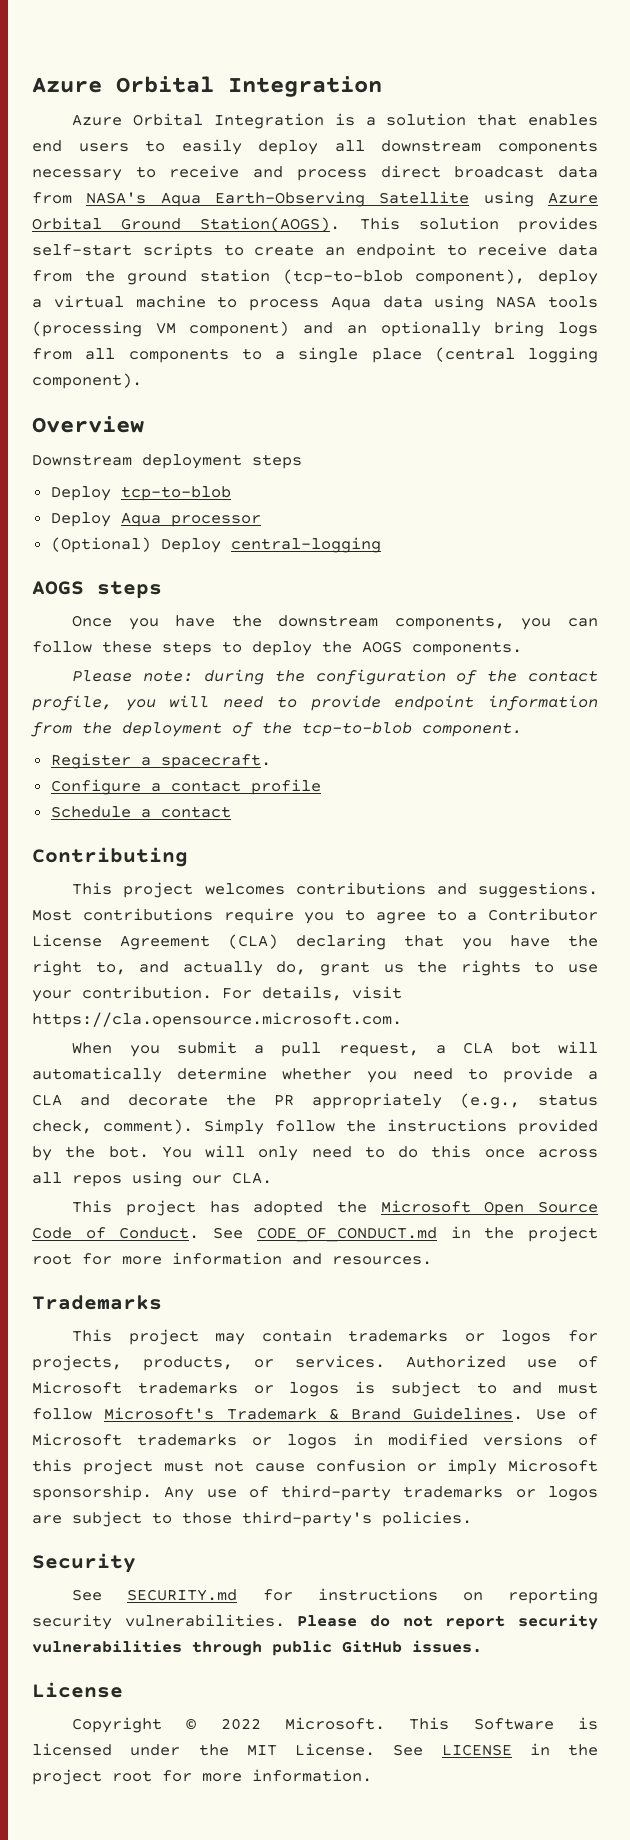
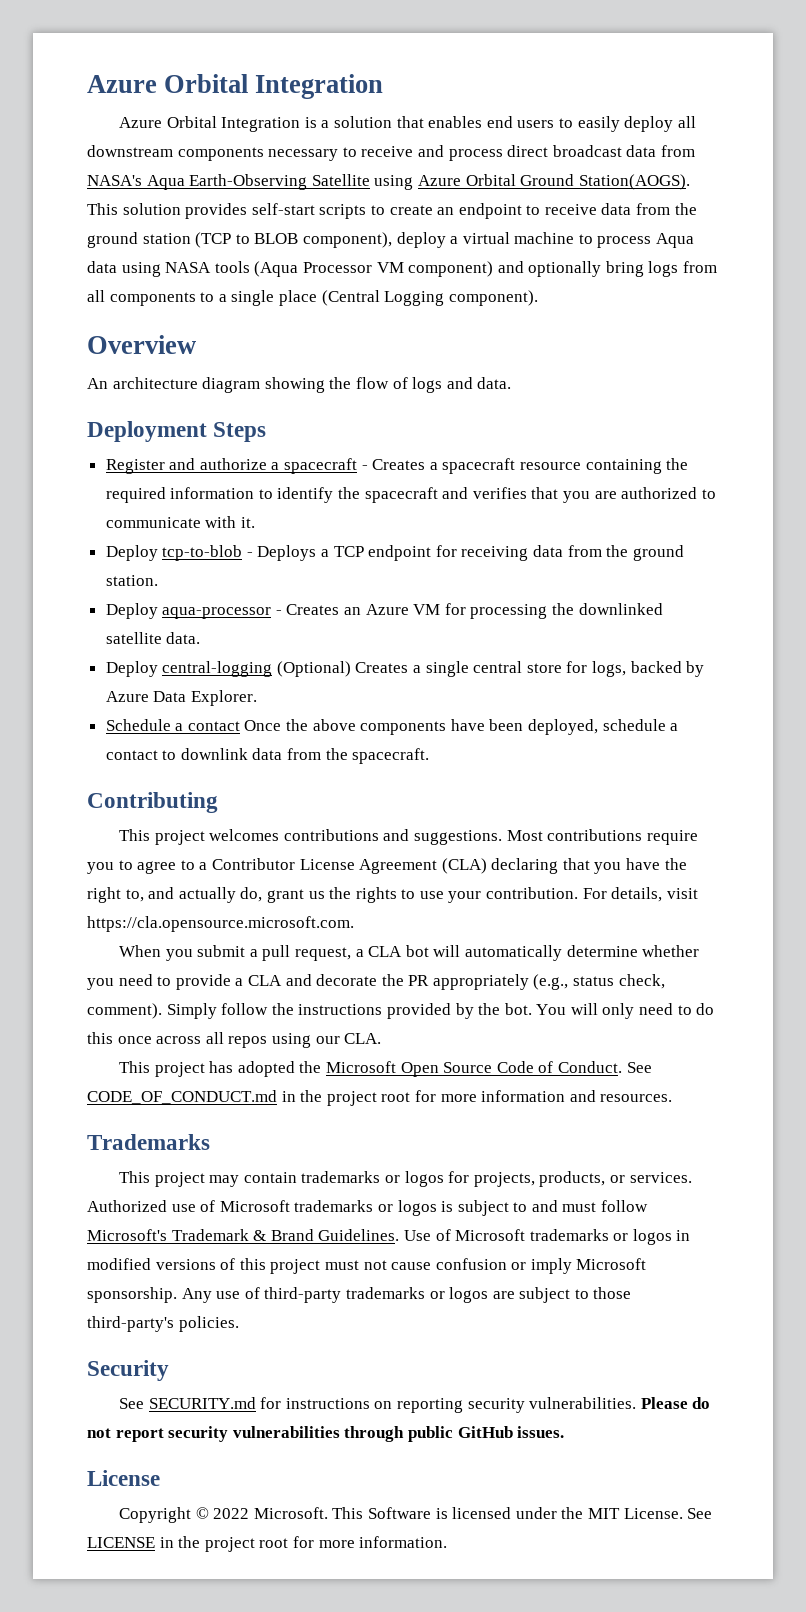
- This solution provides self-start scripts to create an endpoint to receive data from the ground station (tcp-to-blob component), deploy a virtual machine to process Aqua data using NASA tools (processing VM component) and an optionally bring logs from all components to a single place (central logging component).
+ This solution provides self-start scripts to create an endpoint to receive data from the ground station (TCP to BLOB component), deploy a virtual machine to process Aqua data using NASA tools (Aqua Processor VM component) and optionally bring logs from all components to a single place (Central Logging component).
- Downstream deployment steps
- Deploy tcp-to-blob
- Deploy Aqua processor
- (Optional) Deploy central-logging
- AOGS steps
- Once you have the downstream components, you can follow these steps to deploy the AOGS components.
- Please note: during the configuration of the contact profile, you will need to provide endpoint information from the deployment of the tcp-to-blob component.
- Register a spacecraft.
- Configure a contact profile
- Schedule a contact
+ An architecture diagram showing the flow of logs and data.
+ Deployment Steps
+ Register and authorize a spacecraft - Creates a spacecraft resource containing the required information to identify the spacecraft and verifies that you are authorized to communicate with it.
+ Deploy tcp-to-blob - Deploys a TCP endpoint for receiving data from the ground station.
+ Deploy aqua-processor - Creates an Azure VM for processing the downlinked satellite data.
+ Deploy central-logging (Optional) Creates a single central store for logs, backed by Azure Data Explorer.
+ Schedule a contact Once the above components have been deployed, schedule a contact to downlink data from the spacecraft.

